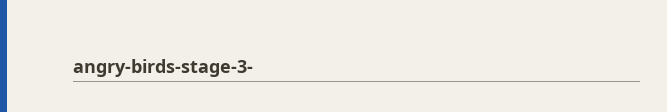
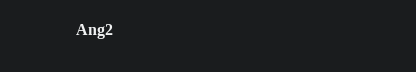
- angry-birds-stage-3-
+ Ang2

